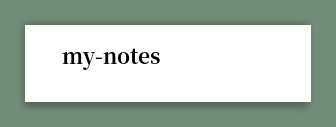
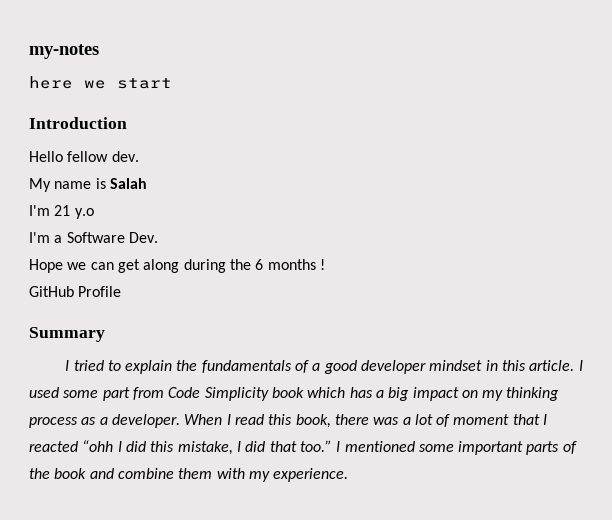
+ here we start
+ Introduction
+ Hello fellow dev.
+ My name is Salah
+ I'm 21 y.o
+ I'm a Software Dev.
+ Hope we can get along during the 6 months !
+ GitHub Profile
+ Summary
+ I tried to explain the fundamentals of a good developer mindset in this article. I used some part from Code Simplicity book which has a big impact on my thinking process as a developer. When I read this book, there was a lot of moment that I reacted “ohh I did this mistake, I did that too.” I mentioned some important parts of the book and combine them with my experience.

